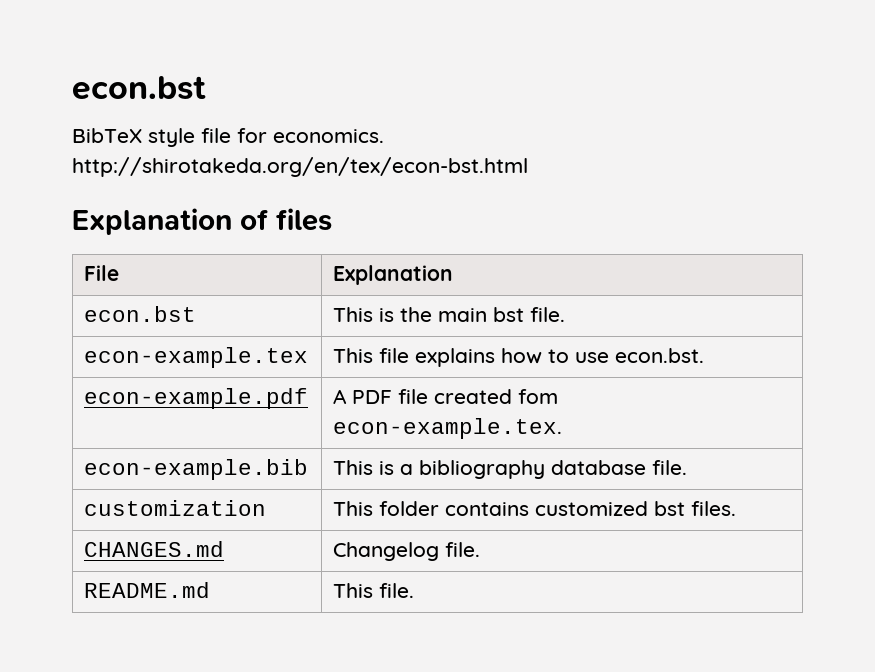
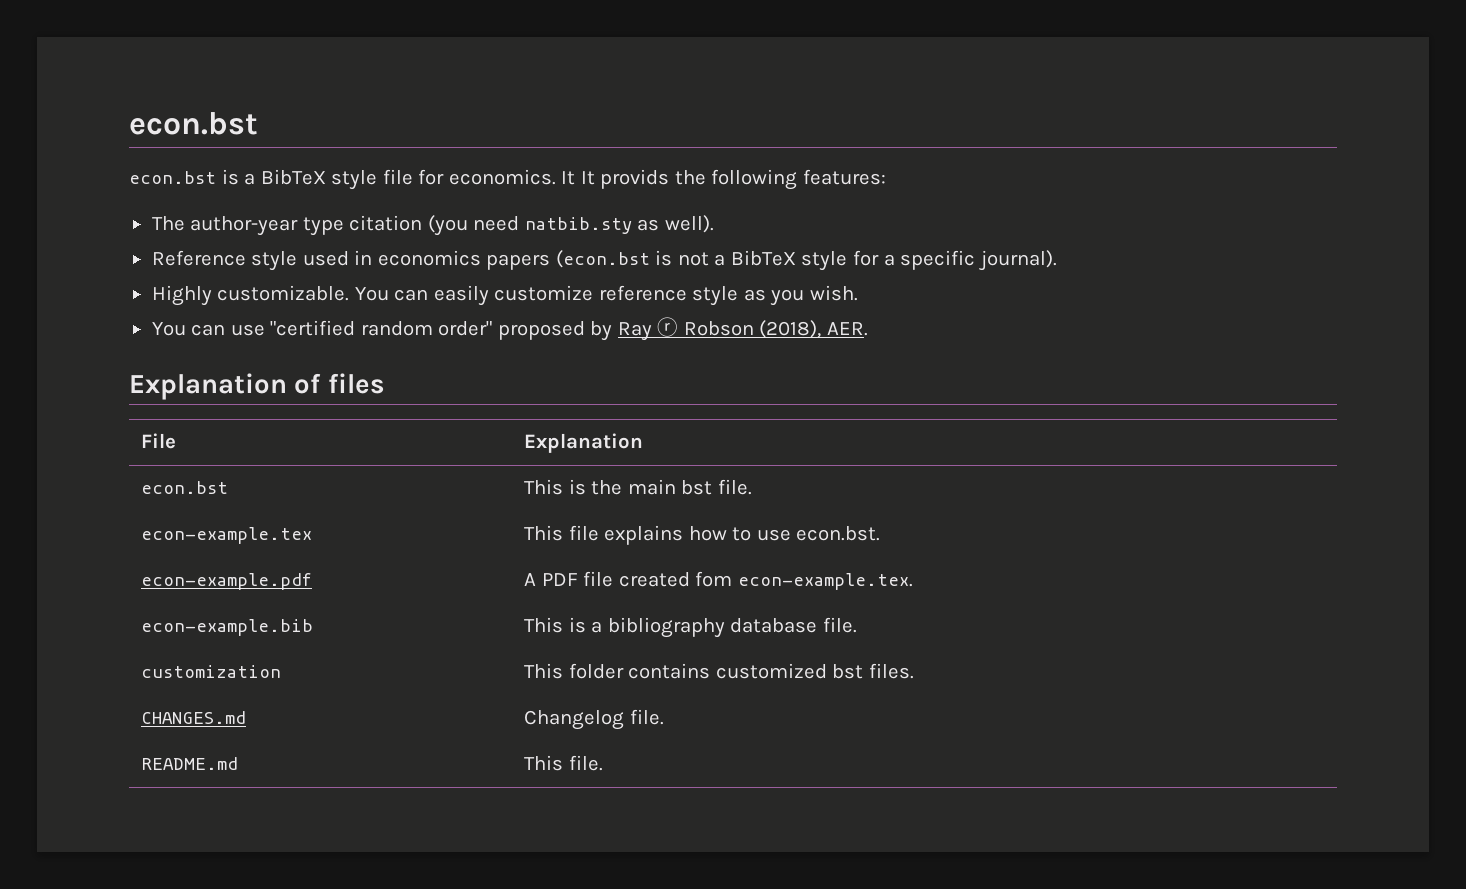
- BibTeX style file for economics. http://shirotakeda.org/en/tex/econ-bst.html
+ econ.bst is a BibTeX style file for economics. It It provids the following features:
+ The author-year type citation (you need natbib.sty as well).
+ Reference style used in economics papers (econ.bst is not a BibTeX style for a specific journal).
+ Highly customizable. You can easily customize reference style as you wish.
+ You can use "certified random order" proposed by Ray ⓡ Robson (2018), AER.

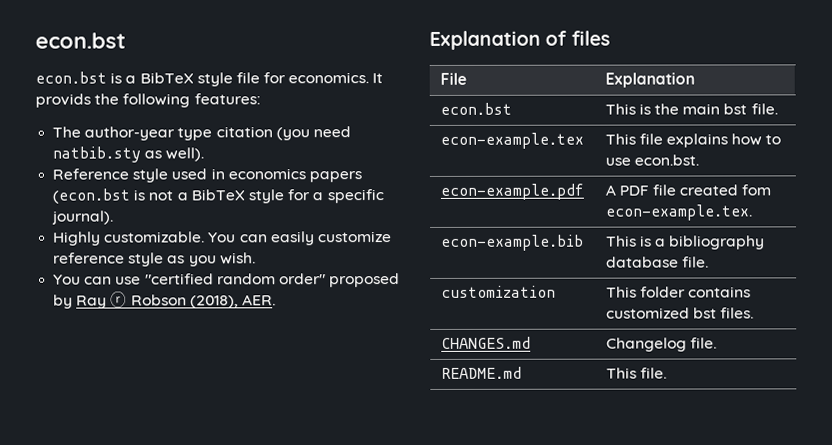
- It It provids the following features:
+ It provids the following features:

